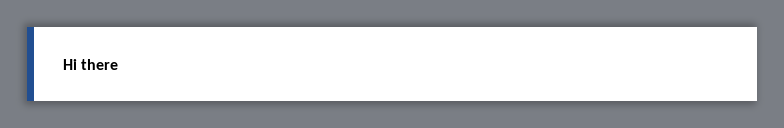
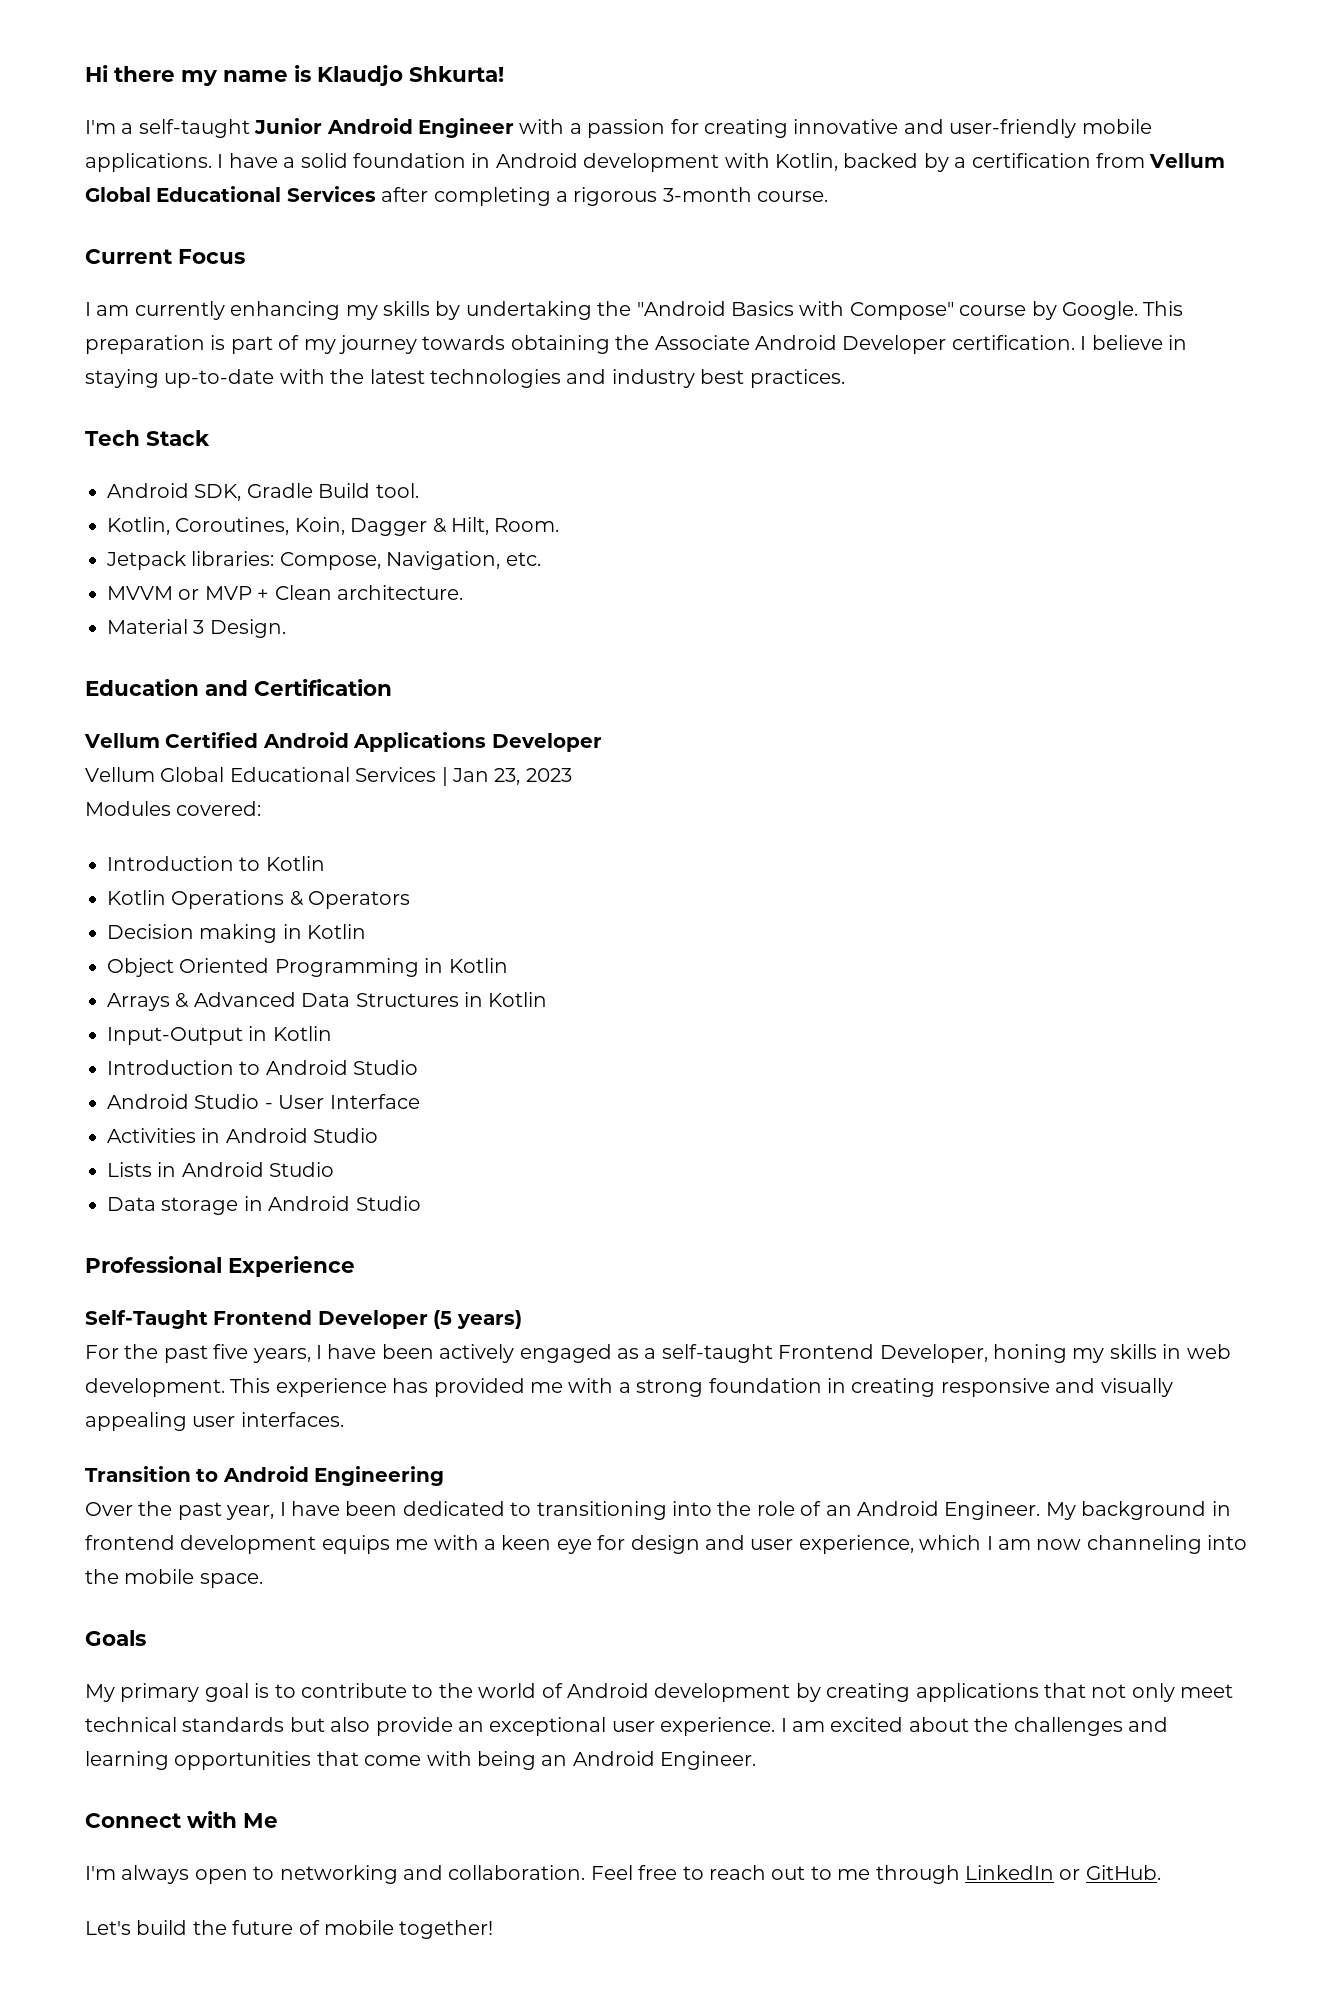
- Hi there
+ Hi there my name is Klaudjo Shkurta!
+ I'm a self-taught Junior Android Engineer with a passion for creating innovative and user-friendly mobile applications. I have a solid foundation in Android development with Kotlin, backed by a certification from Vellum Global Educational Services after completing a rigorous 3-month course.
+ Current Focus
+ I am currently enhancing my skills by undertaking the "Android Basics with Compose" course by Google. This preparation is part of my journey towards obtaining the Associate Android Developer certification. I believe in staying up-to-date with the latest technologies and industry best practices.
+ Tech Stack
+ Android SDK, Gradle Build tool.
+ Kotlin, Coroutines, Koin, Dagger & Hilt, Room.
+ Jetpack libraries: Compose, Navigation, etc.
+ MVVM or MVP + Clean architecture.
+ Material 3 Design.
+ Education and Certification
+ Vellum Certified Android Applications Developer
+ Vellum Global Educational Services | Jan 23, 2023
+ Modules covered:
+ Introduction to Kotlin
+ Kotlin Operations & Operators
+ Decision making in Kotlin
+ Object Oriented Programming in Kotlin
+ Arrays & Advanced Data Structures in Kotlin
+ Input-Output in Kotlin
+ Introduction to Android Studio
+ Android Studio - User Interface
+ Activities in Android Studio
+ Lists in Android Studio
+ Data storage in Android Studio
+ Professional Experience
+ Self-Taught Frontend Developer (5 years)
+ For the past five years, I have been actively engaged as a self-taught Frontend Developer, honing my skills in web development. This experience has provided me with a strong foundation in creating responsive and visually appealing user interfaces.
+ Transition to Android Engineering
+ Over the past year, I have been dedicated to transitioning into the role of an Android Engineer. My background in frontend development equips me with a keen eye for design and user experience, which I am now channeling into the mobile space.
+ Goals
+ My primary goal is to contribute to the world of Android development by creating applications that not only meet technical standards but also provide an exceptional user experience. I am excited about the challenges and learning opportunities that come with being an Android Engineer.
+ Connect with Me
+ I'm always open to networking and collaboration. Feel free to reach out to me through LinkedIn or GitHub.
+ Let's build the future of mobile together!

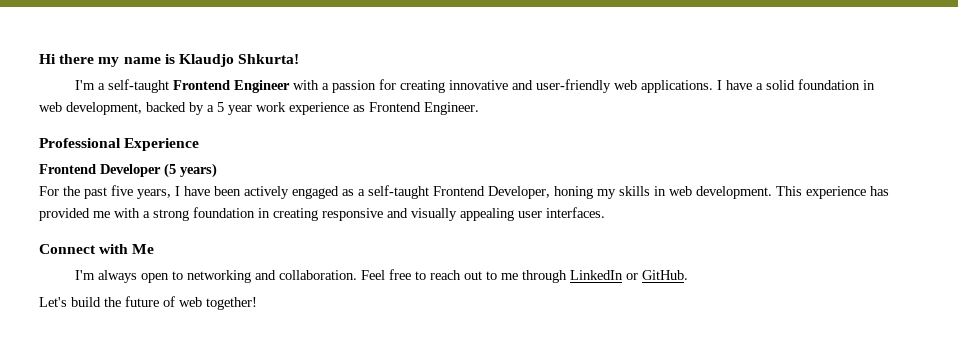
- I'm a self-taught Junior Android Engineer with a passion for creating innovative and user-friendly mobile applications.
+ I'm a self-taught Frontend Engineer with a passion for creating innovative and user-friendly web applications.
- I have a solid foundation in Android development with Kotlin, backed by a certification from Vellum Global Educational Services after completing a rigorous 3-month course.
- Current Focus
- I am currently enhancing my skills by undertaking the "Android Basics with Compose" course by Google. This preparation is part of my journey towards obtaining the Associate Android Developer certification. I believe in staying up-to-date with the latest technologies and industry best practices.
- Tech Stack
- Android SDK, Gradle Build tool.
- Kotlin, Coroutines, Koin, Dagger & Hilt, Room.
- Jetpack libraries: Compose, Navigation, etc.
- MVVM or MVP + Clean architecture.
- Material 3 Design.
- Education and Certification
- Vellum Certified Android Applications Developer
- Vellum Global Educational Services | Jan 23, 2023
- Modules covered:
- Introduction to Kotlin
- Kotlin Operations & Operators
- Decision making in Kotlin
- Object Oriented Programming in Kotlin
- Arrays & Advanced Data Structures in Kotlin
- Input-Output in Kotlin
- Introduction to Android Studio
- Android Studio - User Interface
- Activities in Android Studio
- Lists in Android Studio
- Data storage in Android Studio
+ I have a solid foundation in web development, backed by a 5 year work experience as Frontend Engineer.
- Self-Taught Frontend Developer (5 years)
+ Frontend Developer (5 years)
- Transition to Android Engineering
- Over the past year, I have been dedicated to transitioning into the role of an Android Engineer. My background in frontend development equips me with a keen eye for design and user experience, which I am now channeling into the mobile space.
- Goals
- My primary goal is to contribute to the world of Android development by creating applications that not only meet technical standards but also provide an exceptional user experience. I am excited about the challenges and learning opportunities that come with being an Android Engineer.
- Let's build the future of mobile together!
+ Let's build the future of web together!

